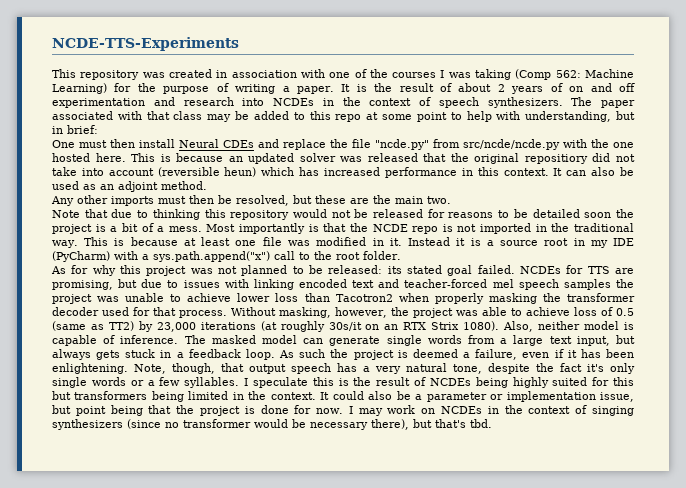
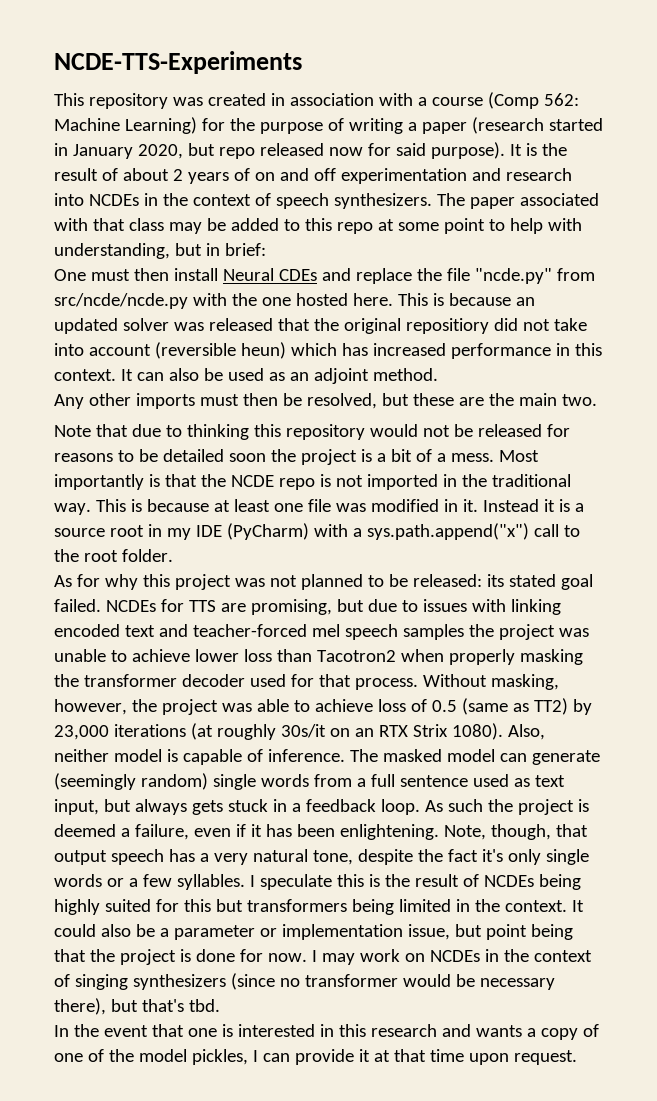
- This repository was created in association with one of the courses I was taking (Comp 562: Machine Learning) for the purpose of writing a paper.
+ This repository was created in association with a course (Comp 562: Machine Learning) for the purpose of writing a paper (research started in January 2020, but repo released now for said purpose).
- The masked model can generate single words from a large text input, but always gets stuck in a feedback loop.
+ The masked model can generate (seemingly random) single words from a full sentence used as text input, but always gets stuck in a feedback loop.
+ In the event that one is interested in this research and wants a copy of one of the model pickles, I can provide it at that time upon request.

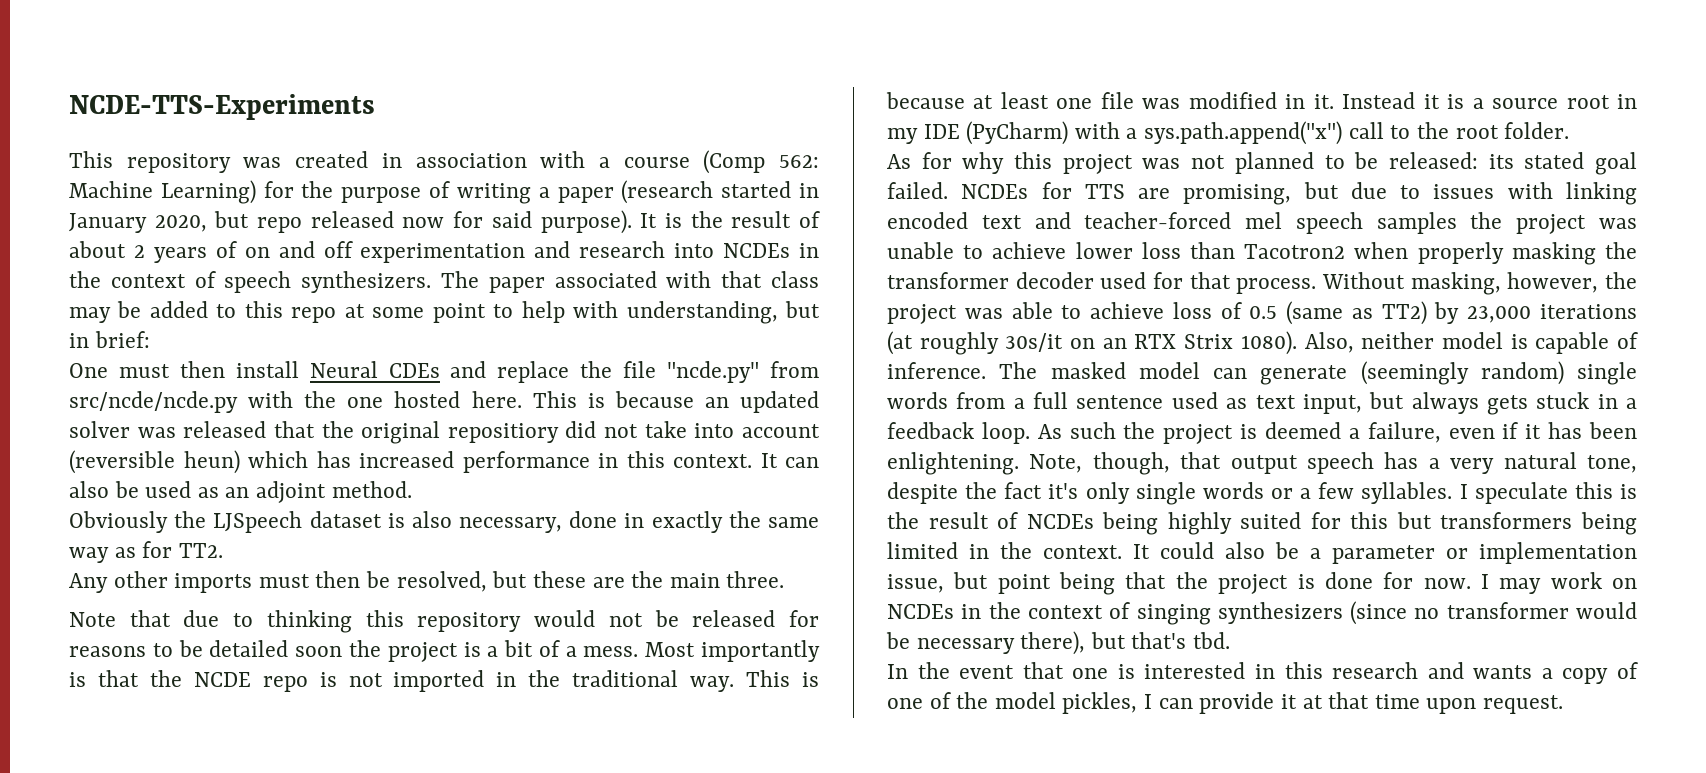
+ Obviously the LJSpeech dataset is also necessary, done in exactly the same way as for TT2.
- Any other imports must then be resolved, but these are the main two.
+ Any other imports must then be resolved, but these are the main three.

